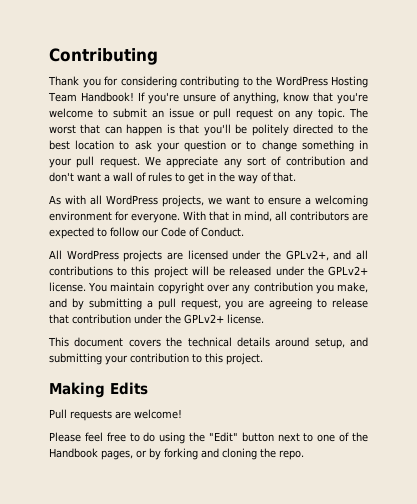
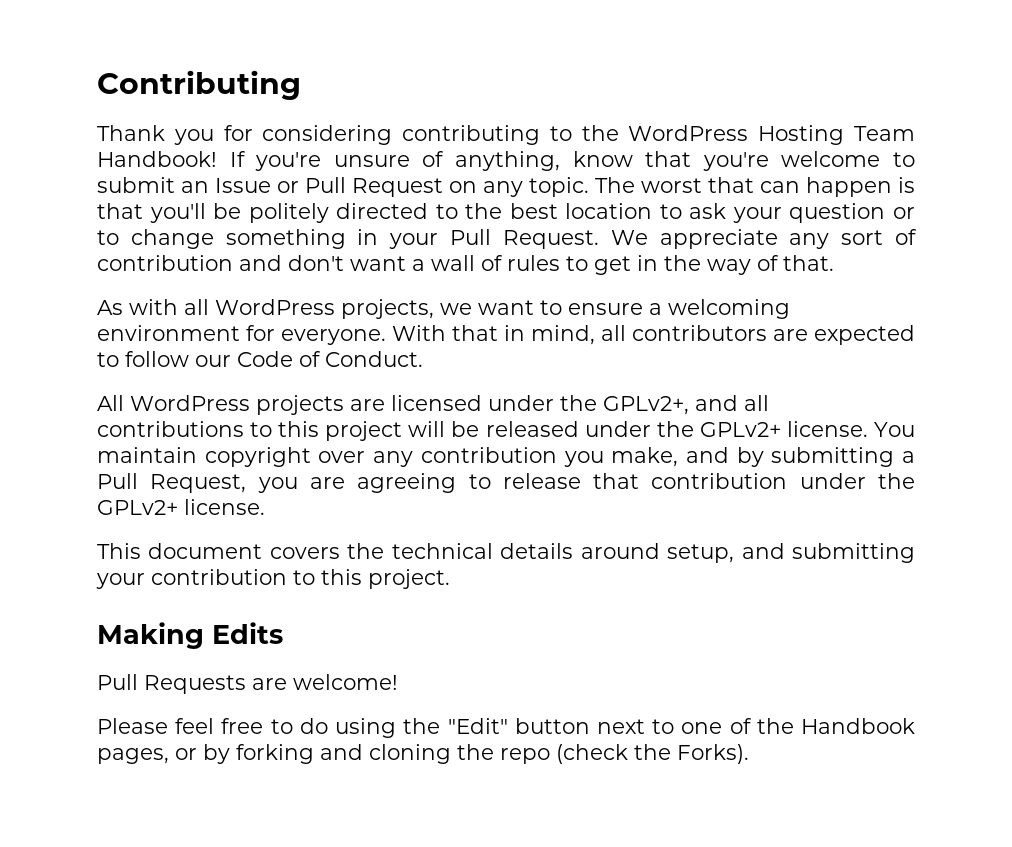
- If you're unsure of anything, know that you're welcome to submit an issue or pull request on any topic.
+ If you're unsure of anything, know that you're welcome to submit an Issue or Pull Request on any topic.
- The worst that can happen is that you'll be politely directed to the best location to ask your question or to change something in your pull request.
+ The worst that can happen is that you'll be politely directed to the best location to ask your question or to change something in your Pull Request.
- You maintain copyright over any contribution you make, and by submitting a pull request, you are agreeing to release that contribution under the GPLv2+ license.
+ You maintain copyright over any contribution you make, and by submitting a Pull Request, you are agreeing to release that contribution under the GPLv2+ license.
- Pull requests are welcome!
+ Pull Requests are welcome!
- Please feel free to do using the "Edit" button next to one of the Handbook pages, or by forking and cloning the repo.
+ Please feel free to do using the "Edit" button next to one of the Handbook pages, or by forking and cloning the repo (check the Forks).

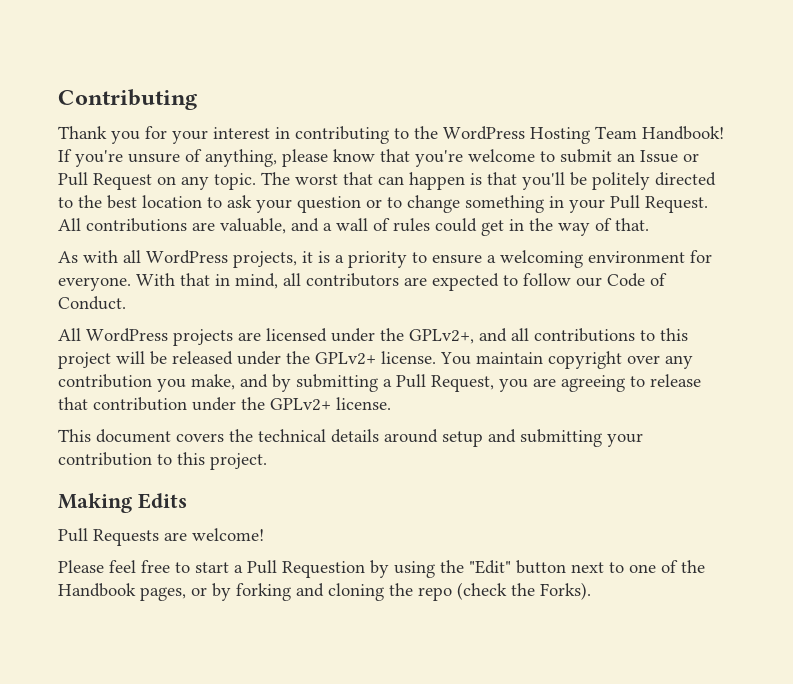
- Thank you for considering contributing to the WordPress Hosting Team Handbook!
+ Thank you for your interest in contributing to the WordPress Hosting Team Handbook!
- If you're unsure of anything, know that you're welcome to submit an Issue or Pull Request on any topic.
+ If you're unsure of anything, please know that you're welcome to submit an Issue or Pull Request on any topic.
- We appreciate any sort of contribution and don't want a wall of rules to get in the way of that.
+ All contributions are valuable, and a wall of rules could get in the way of that.
- As with all WordPress projects, we want to ensure a welcoming environment for everyone.
+ As with all WordPress projects, it is a priority to ensure a welcoming environment for everyone.
- This document covers the technical details around setup, and submitting your contribution to this project.
+ This document covers the technical details around setup and submitting your contribution to this project.
- Please feel free to do using the "Edit" button next to one of the Handbook pages, or by forking and cloning the repo (check the Forks).
+ Please feel free to start a Pull Requestion by using the "Edit" button next to one of the Handbook pages, or by forking and cloning the repo (check the Forks).

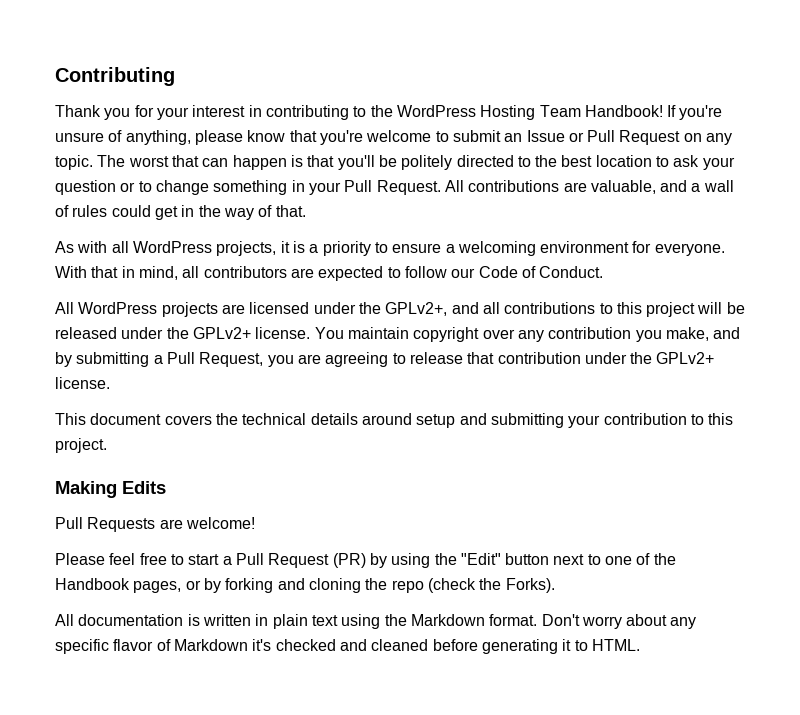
- Please feel free to start a Pull Requestion by using the "Edit" button next to one of the Handbook pages, or by forking and cloning the repo (check the Forks).
+ Please feel free to start a Pull Request (PR) by using the "Edit" button next to one of the Handbook pages, or by forking and cloning the repo (check the Forks).
+ All documentation is written in plain text using the Markdown format. Don't worry about any specific flavor of Markdown it's checked and cleaned before generating it to HTML.

